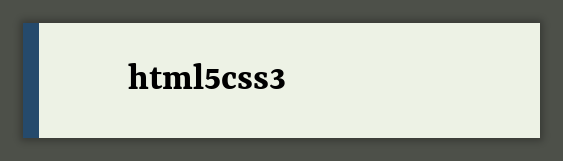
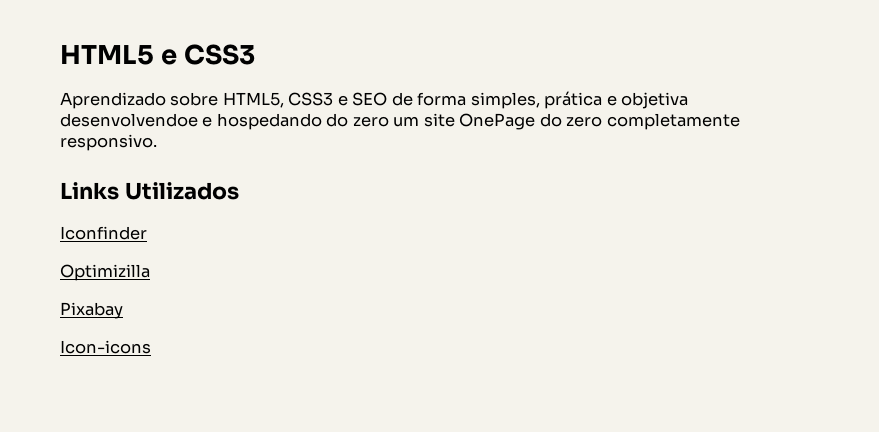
- html5css3
+ HTML5 e CSS3
+ Aprendizado sobre HTML5, CSS3 e SEO de forma simples, prática e objetiva desenvolvendoe e hospedando do zero um site OnePage do zero completamente responsivo.
+ Links Utilizados
+ Iconfinder
+ Optimizilla
+ Pixabay
+ Icon-icons

